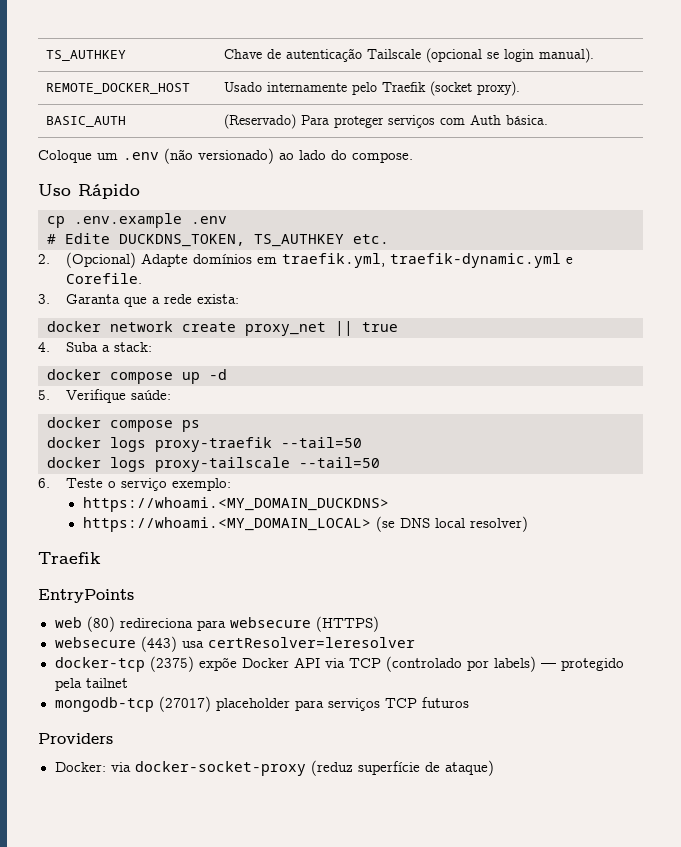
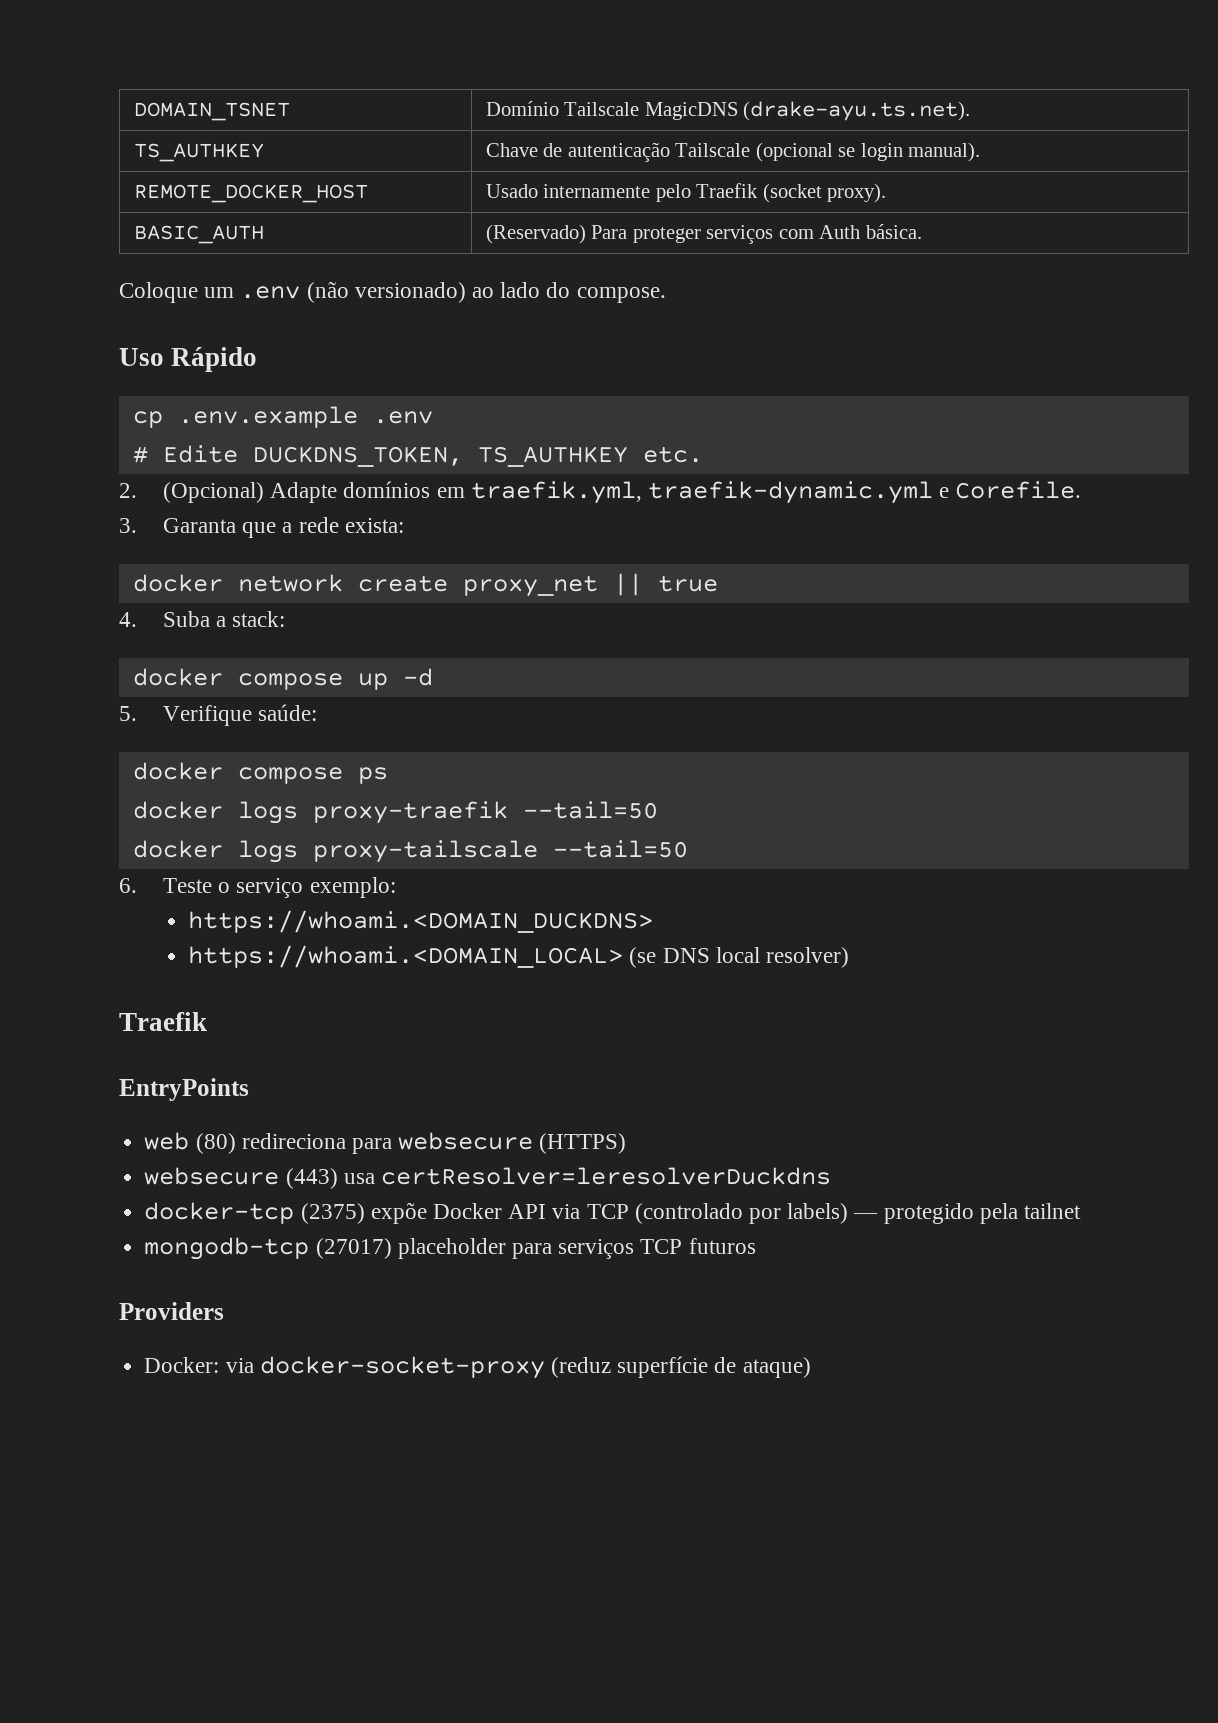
+ DOMAIN_TSNET | Domínio Tailscale MagicDNS (drake-ayu.ts.net).
- https://whoami.<MY_DOMAIN_DUCKDNS>
- https://whoami.<MY_DOMAIN_LOCAL> (se DNS local resolver)
+ https://whoami.<DOMAIN_DUCKDNS>
+ https://whoami.<DOMAIN_LOCAL> (se DNS local resolver)
- websecure (443) usa certResolver=leresolver
+ websecure (443) usa certResolver=leresolverDuckdns

